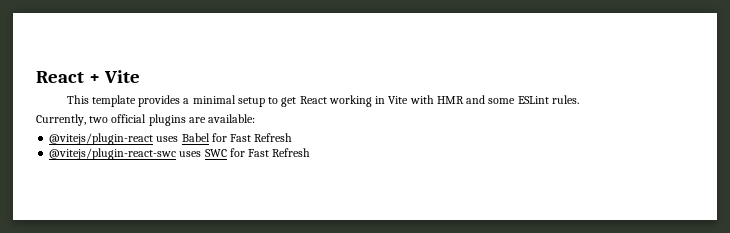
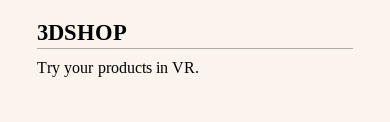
- React + Vite
- This template provides a minimal setup to get React working in Vite with HMR and some ESLint rules.
- Currently, two official plugins are available:
- @vitejs/plugin-react uses Babel for Fast Refresh
- @vitejs/plugin-react-swc uses SWC for Fast Refresh
+ 3DSHOP
+ Try your products in VR.

